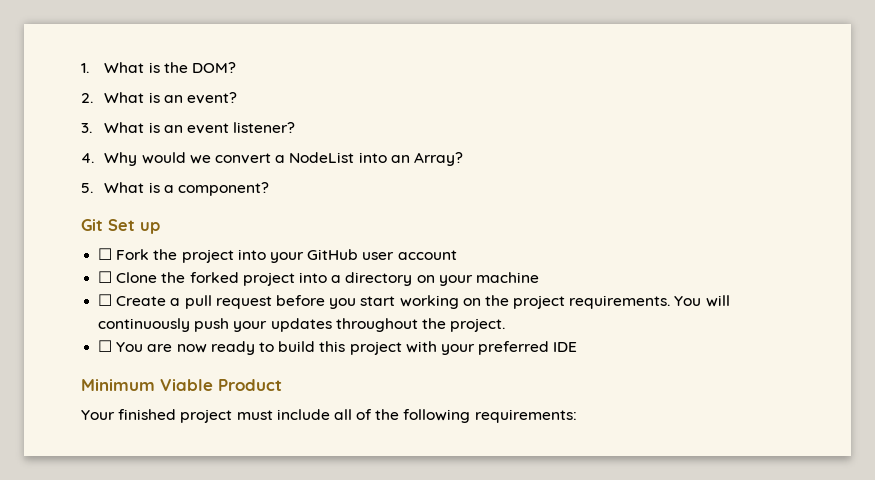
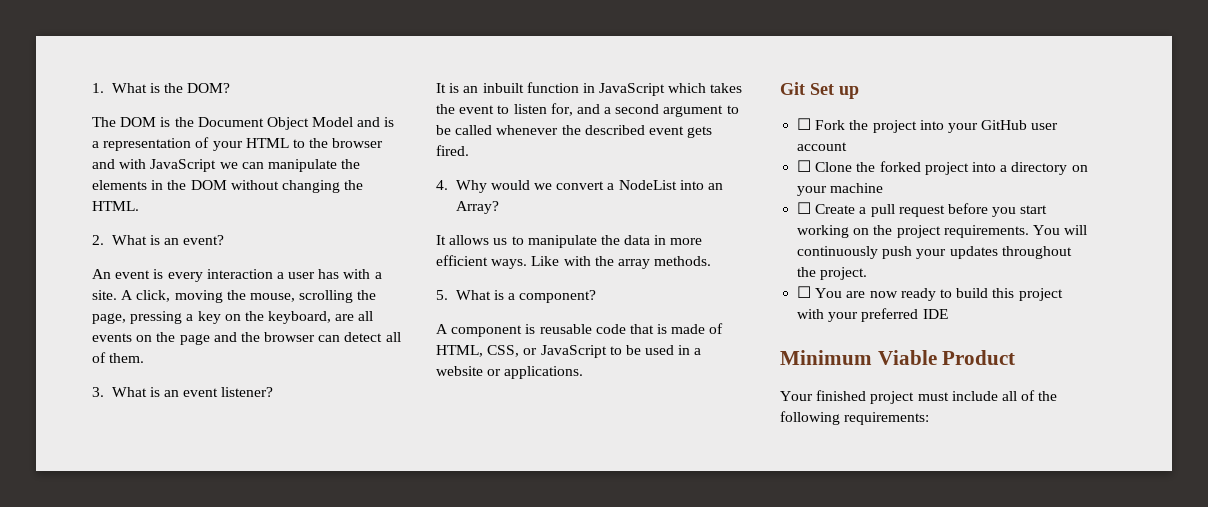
+ The DOM is the Document Object Model and is a representation of your HTML to the browser and with JavaScript we can manipulate the elements in the DOM without changing the HTML.
+ An event is every interaction a user has with a site. A click, moving the mouse, scrolling the page, pressing a key on the keyboard, are all events on the page and the browser can detect all of them.
+ It is an inbuilt function in JavaScript which takes the event to listen for, and a second argument to be called whenever the described event gets fired.
+ It allows us to manipulate the data in more efficient ways. Like with the array methods.
+ A component is reusable code that is made of HTML, CSS, or JavaScript to be used in a website or applications.

